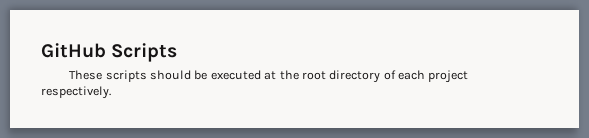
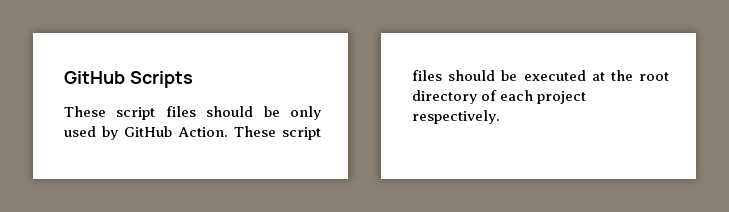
- These scripts should be executed at the root directory of each project respectively.
+ These script files should be only used by GitHub Action. These script files should be executed at the root directory of each project respectively.

